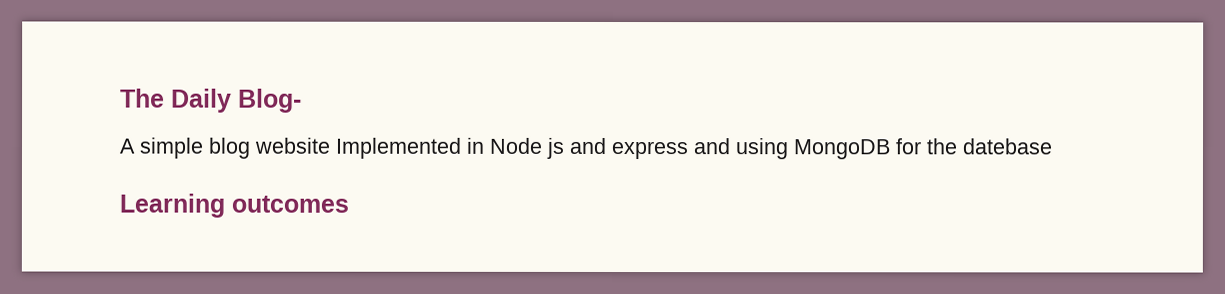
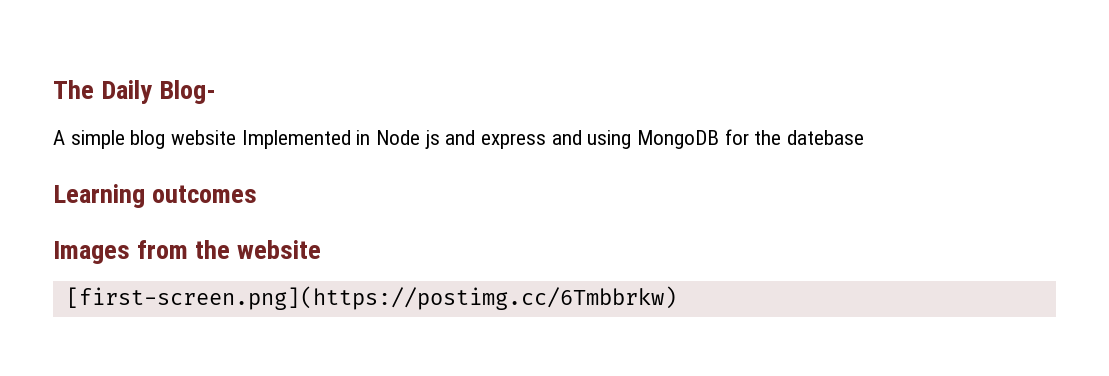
+ Images from the website
+ [first-screen.png](https://postimg.cc/6Tmbbrkw)

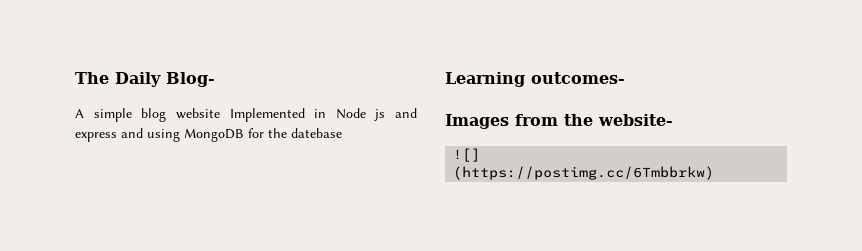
- Learning outcomes
+ Learning outcomes-
- Images from the website
- [first-screen.png](https://postimg.cc/6Tmbbrkw)
+ Images from the website-
+ ![]
+ (https://postimg.cc/6Tmbbrkw)

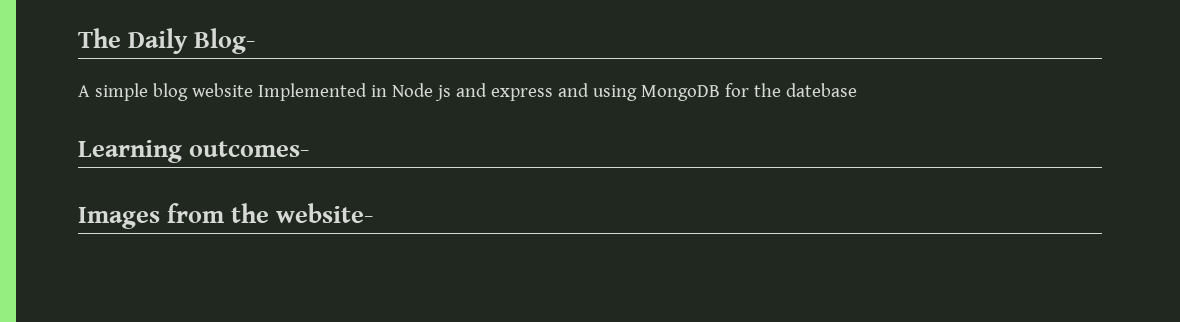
- ![]
- (https://postimg.cc/6Tmbbrkw)

